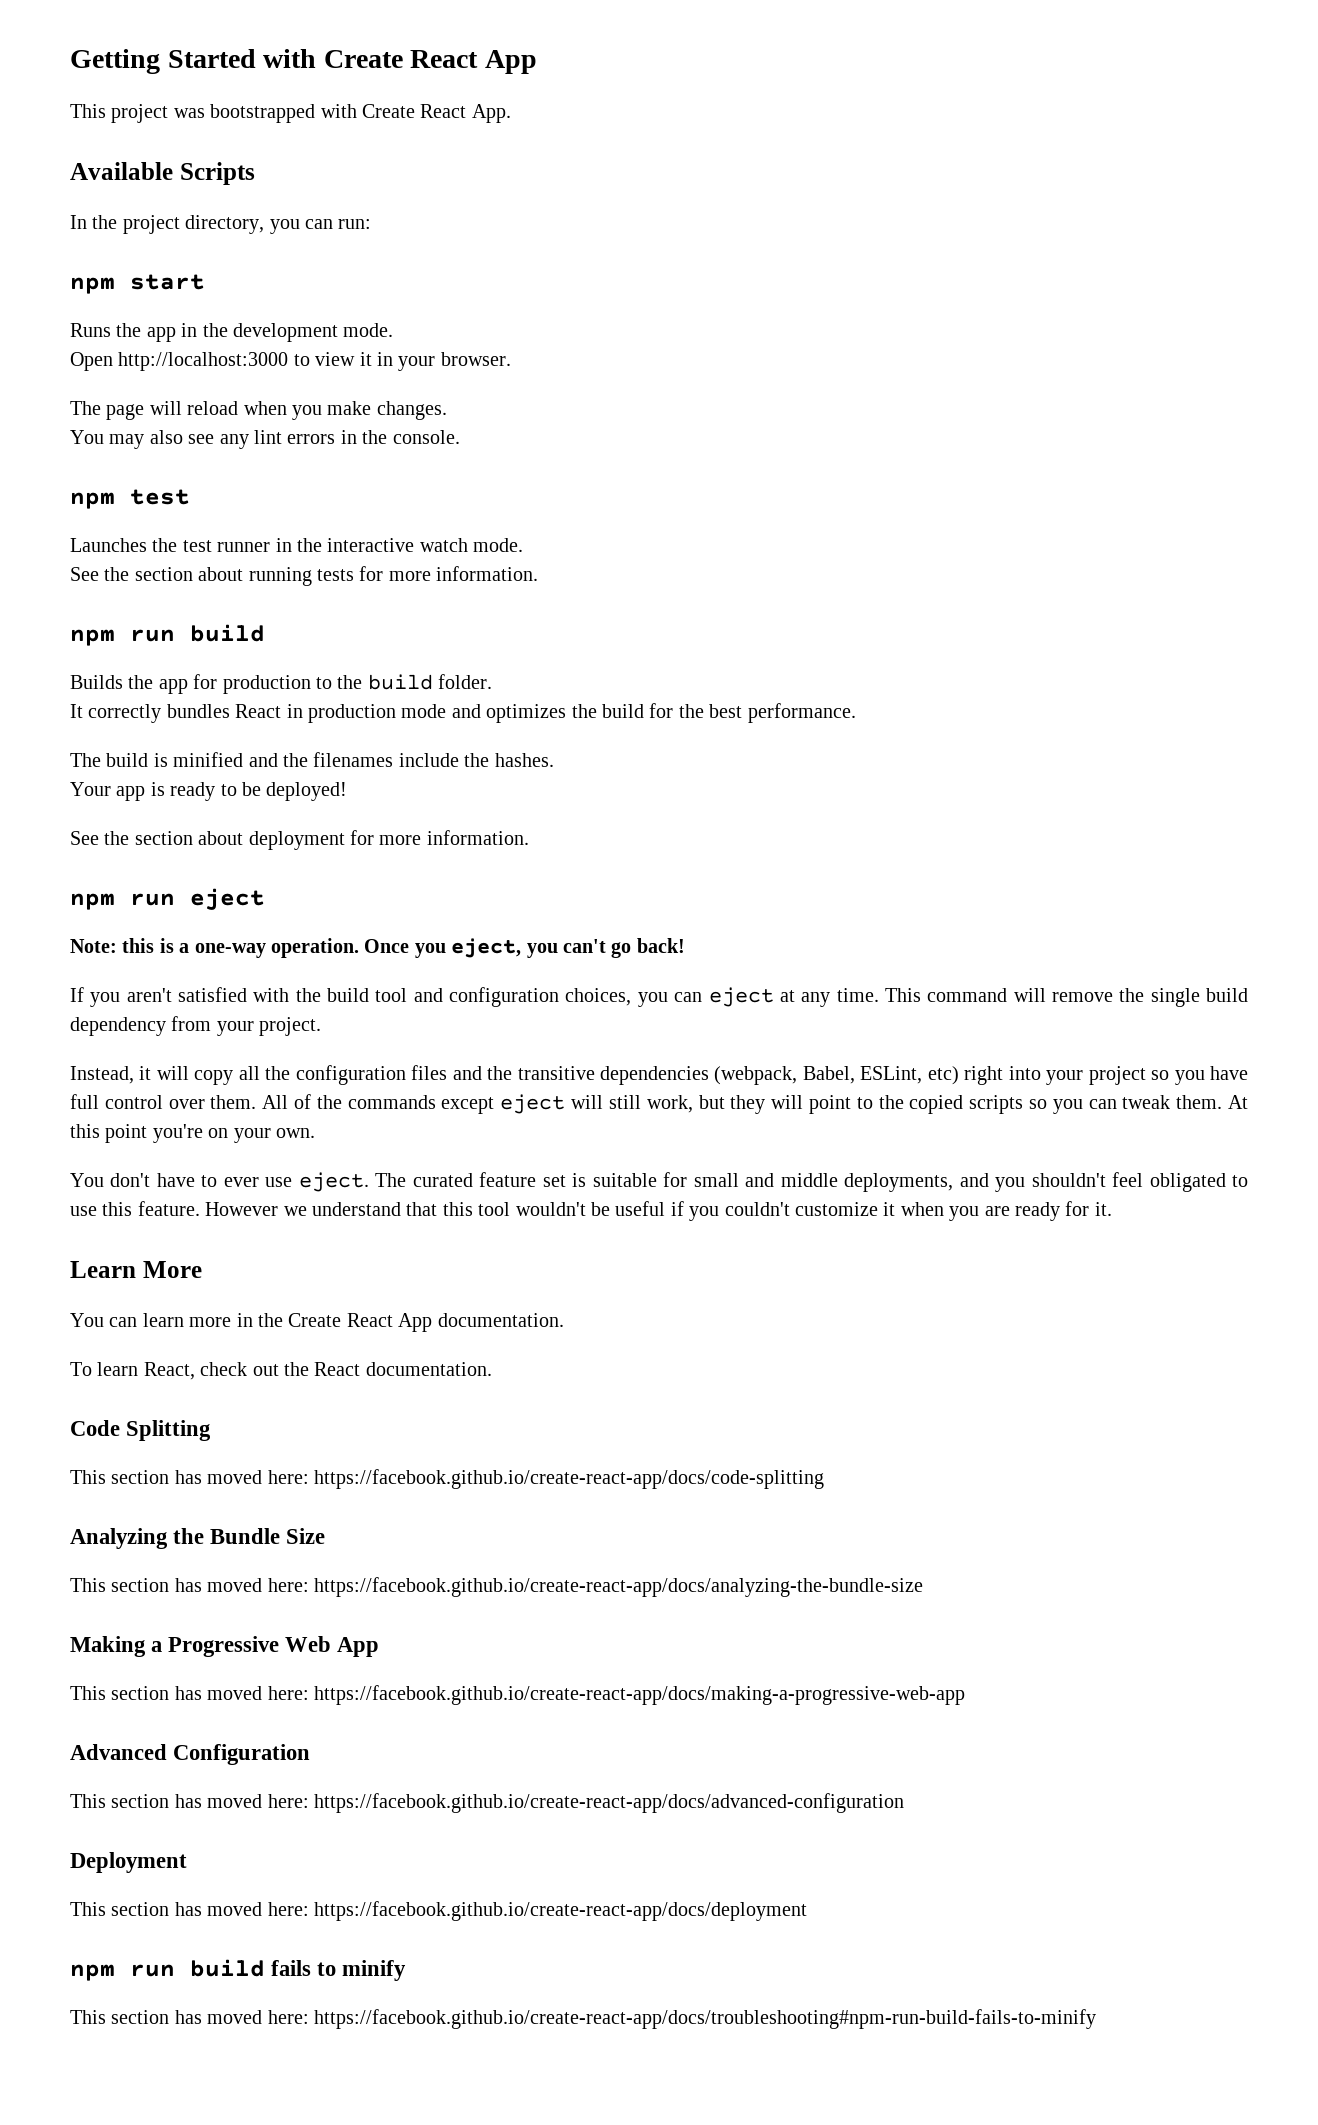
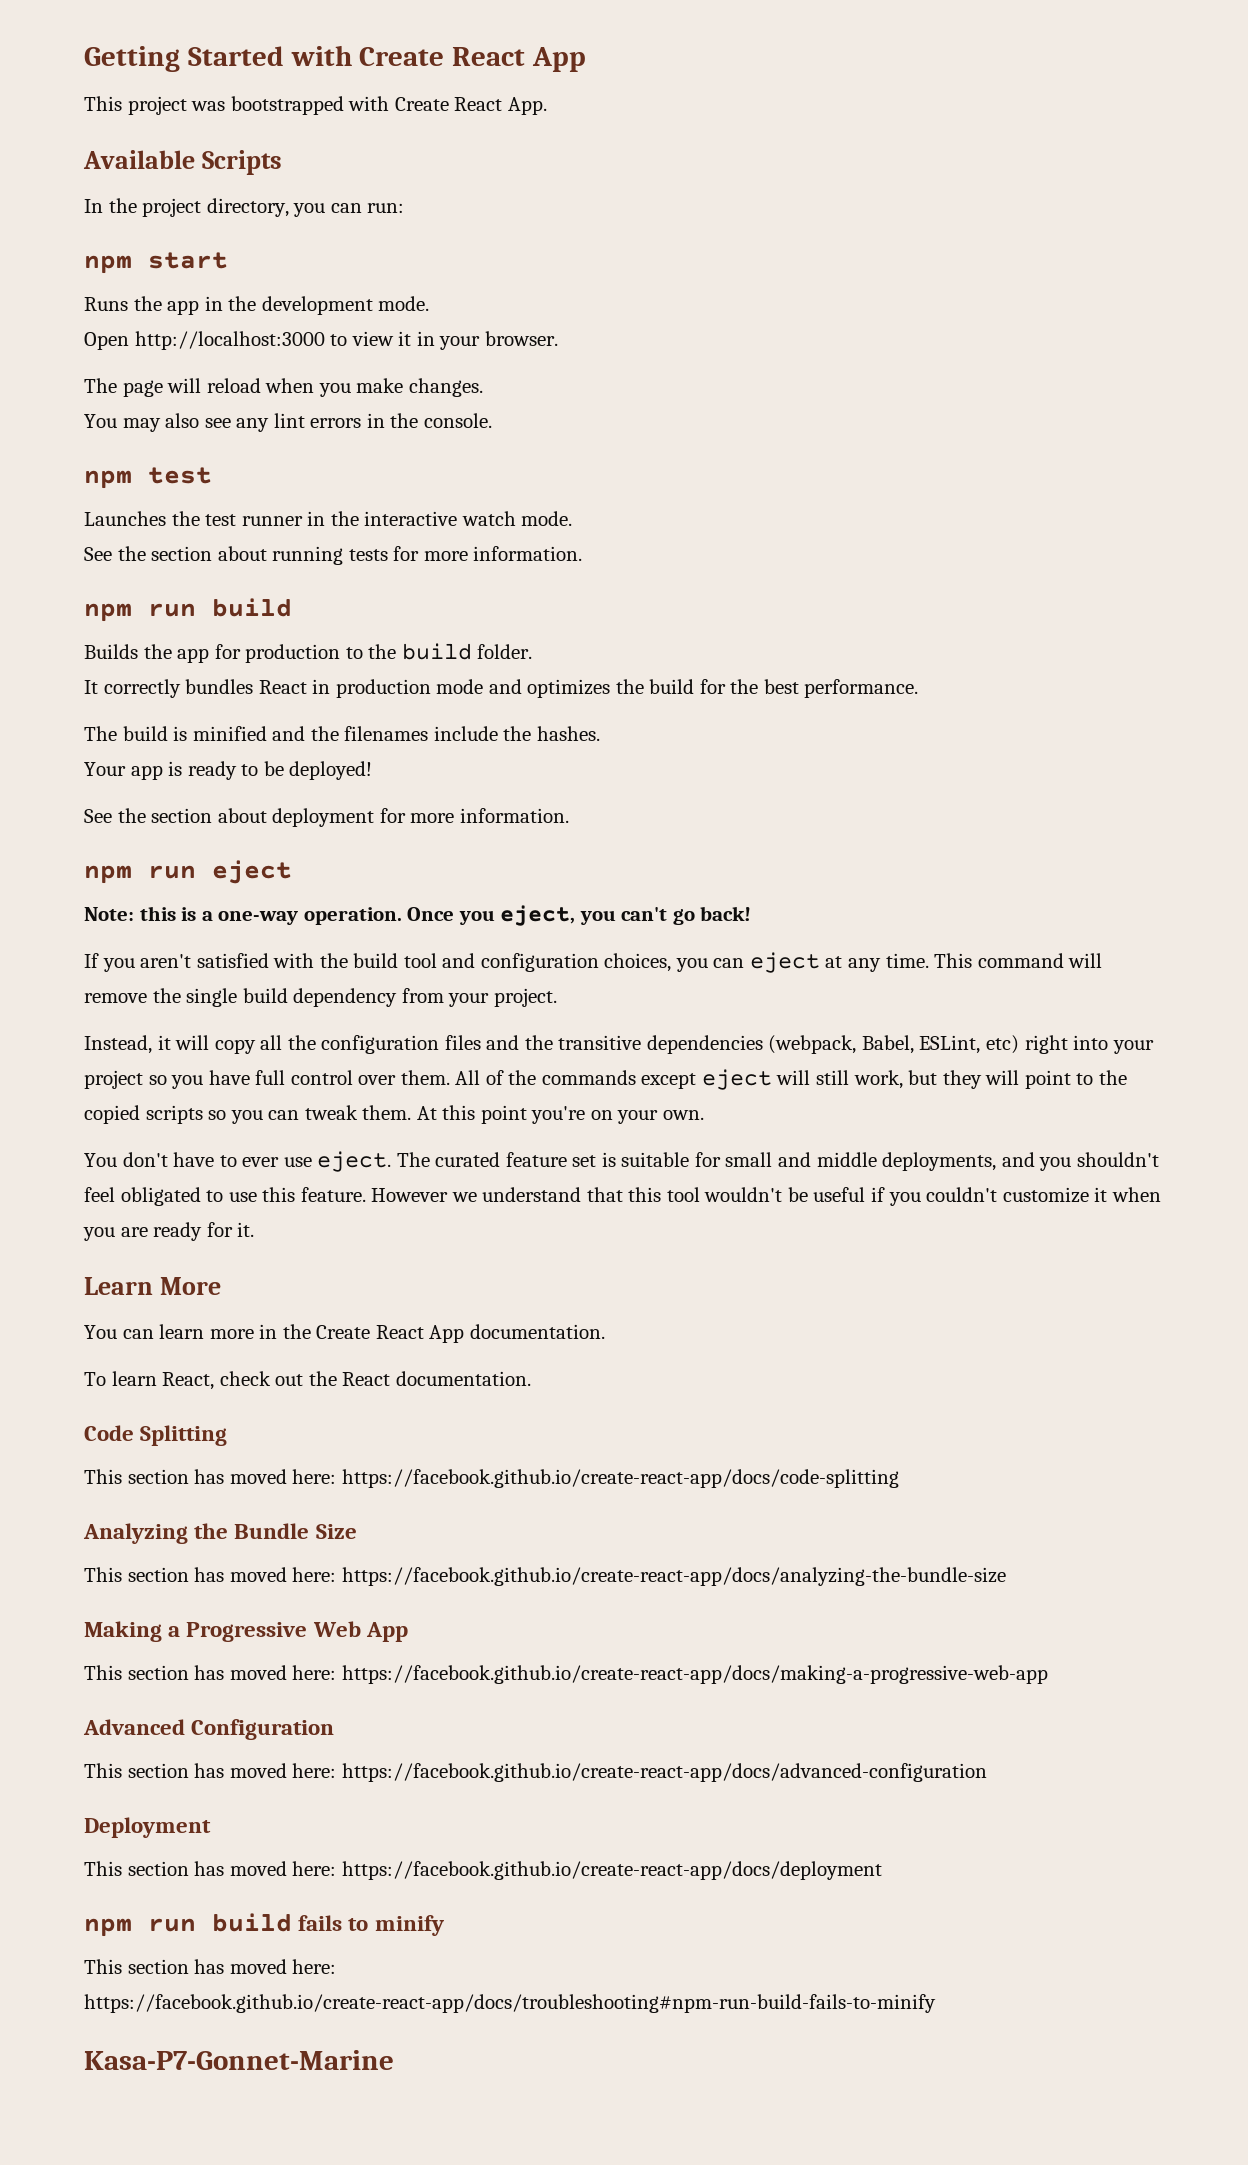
+ Kasa-P7-Gonnet-Marine

